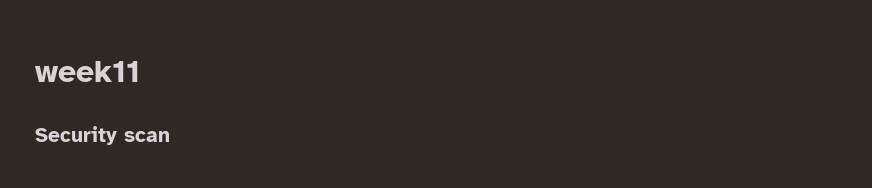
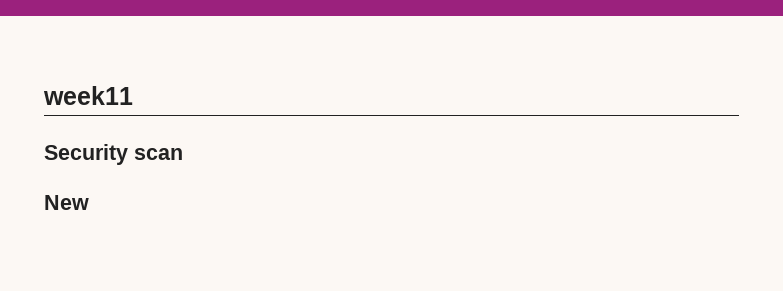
+ New

